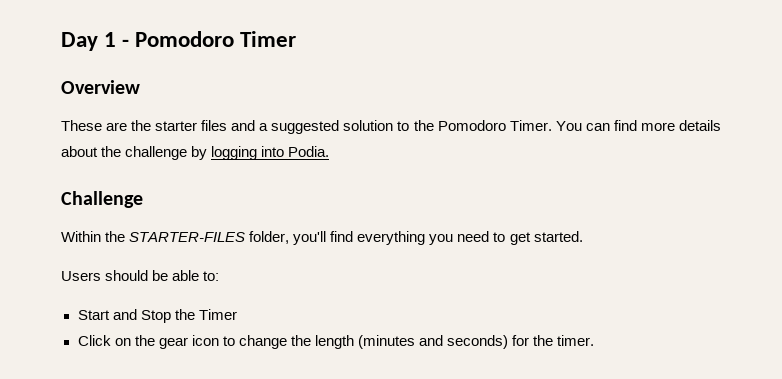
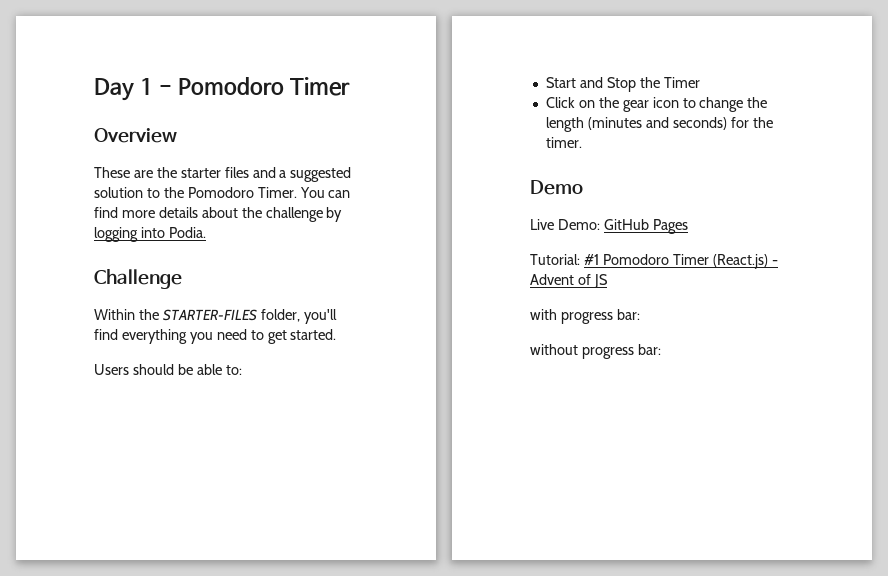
+ Demo
+ Live Demo: GitHub Pages
+ Tutorial: #1 Pomodoro Timer (React.js) - Advent of JS
+ with progress bar:
+ without progress bar:

